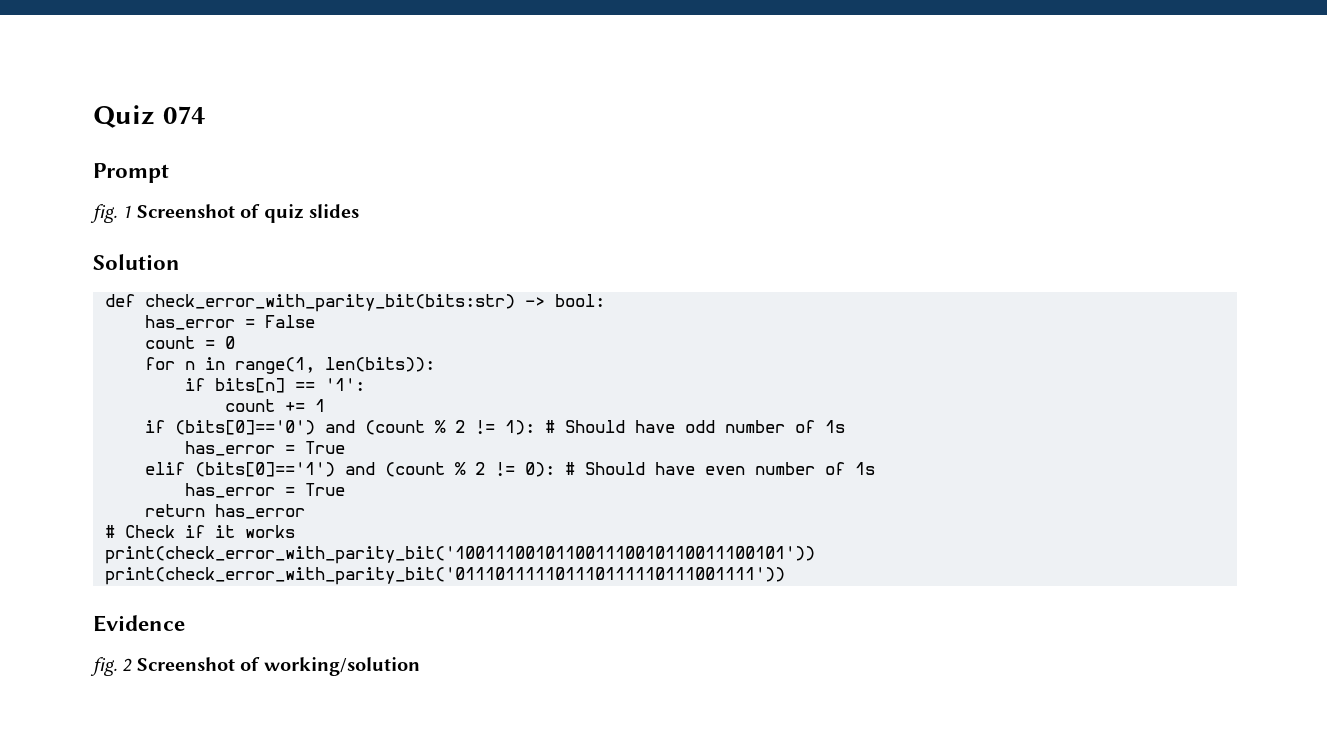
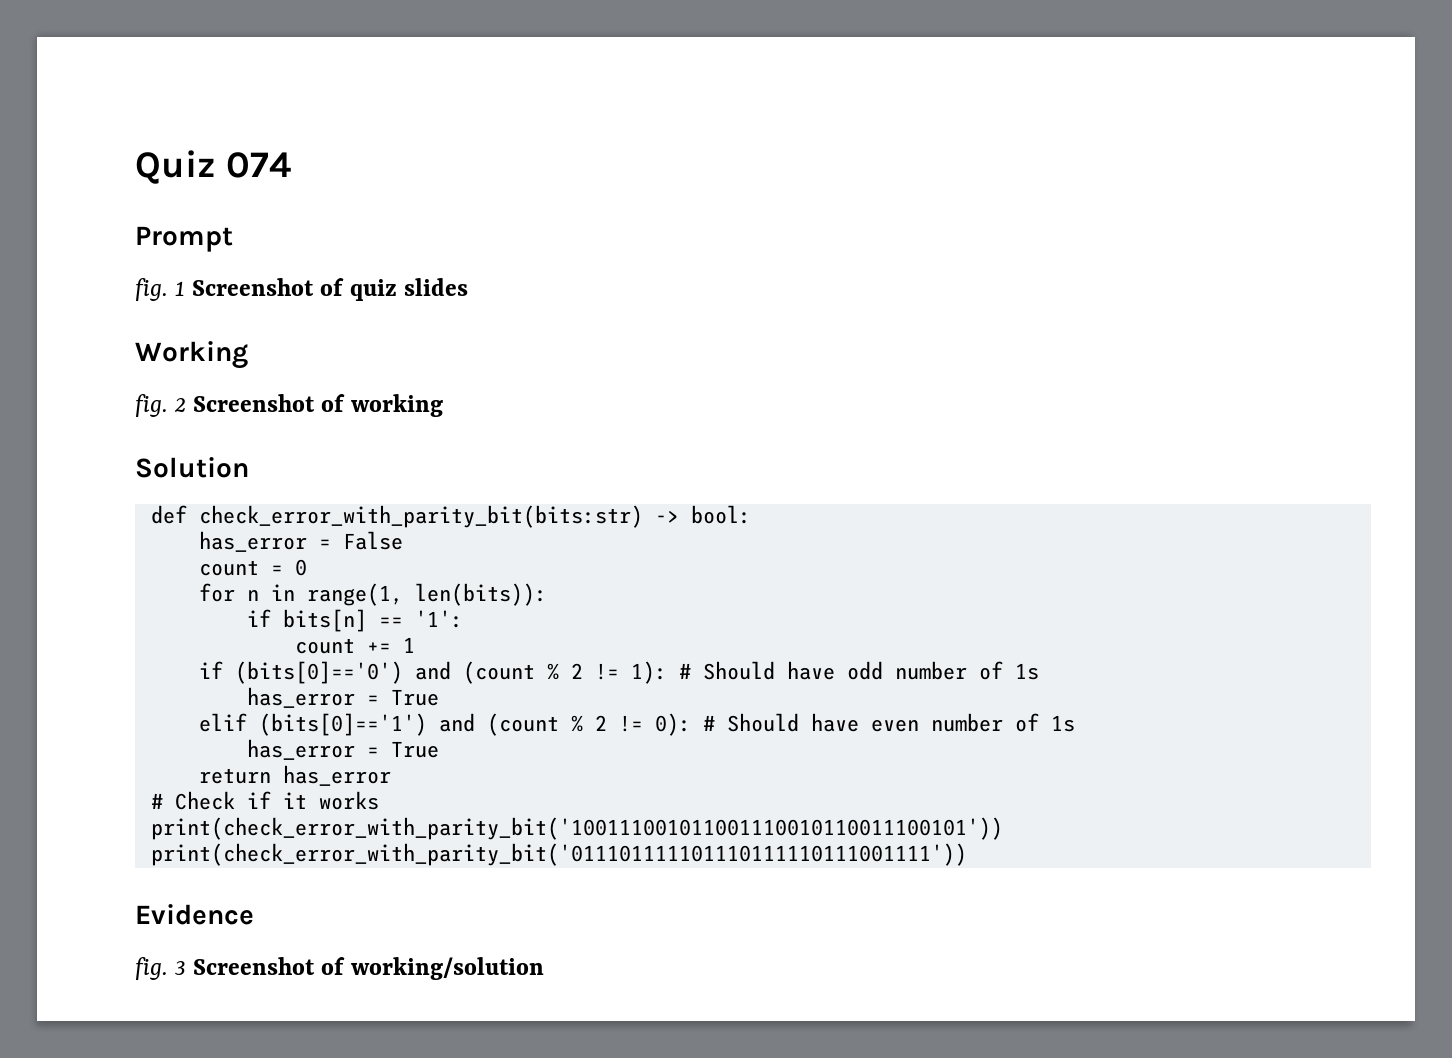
+ Working
+ fig. 2 Screenshot of working
- fig. 2 Screenshot of working/solution
+ fig. 3 Screenshot of working/solution

